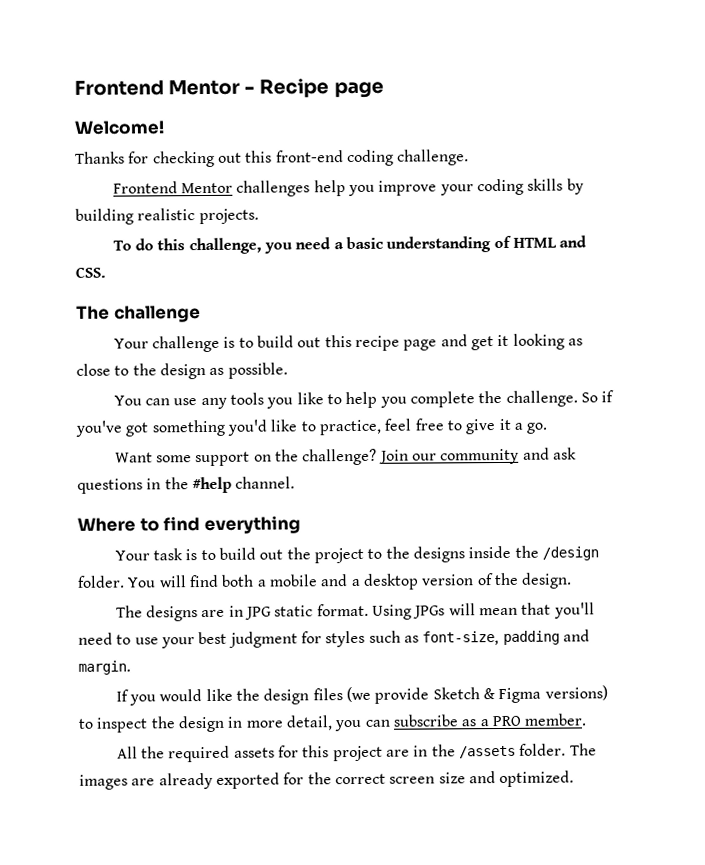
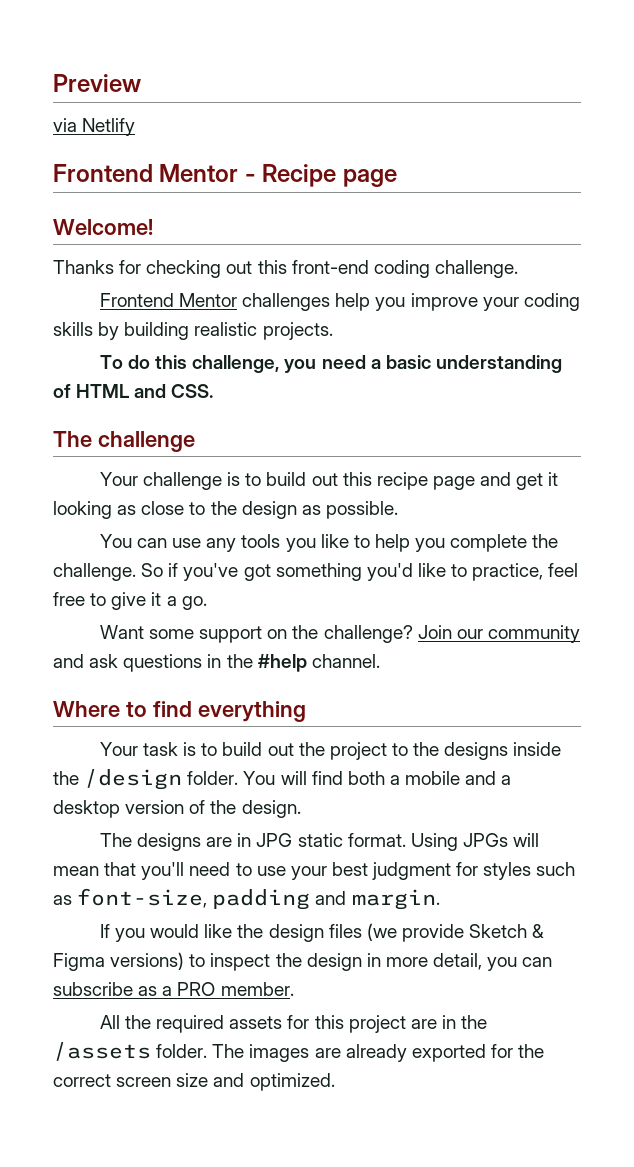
+ Preview
+ via Netlify

